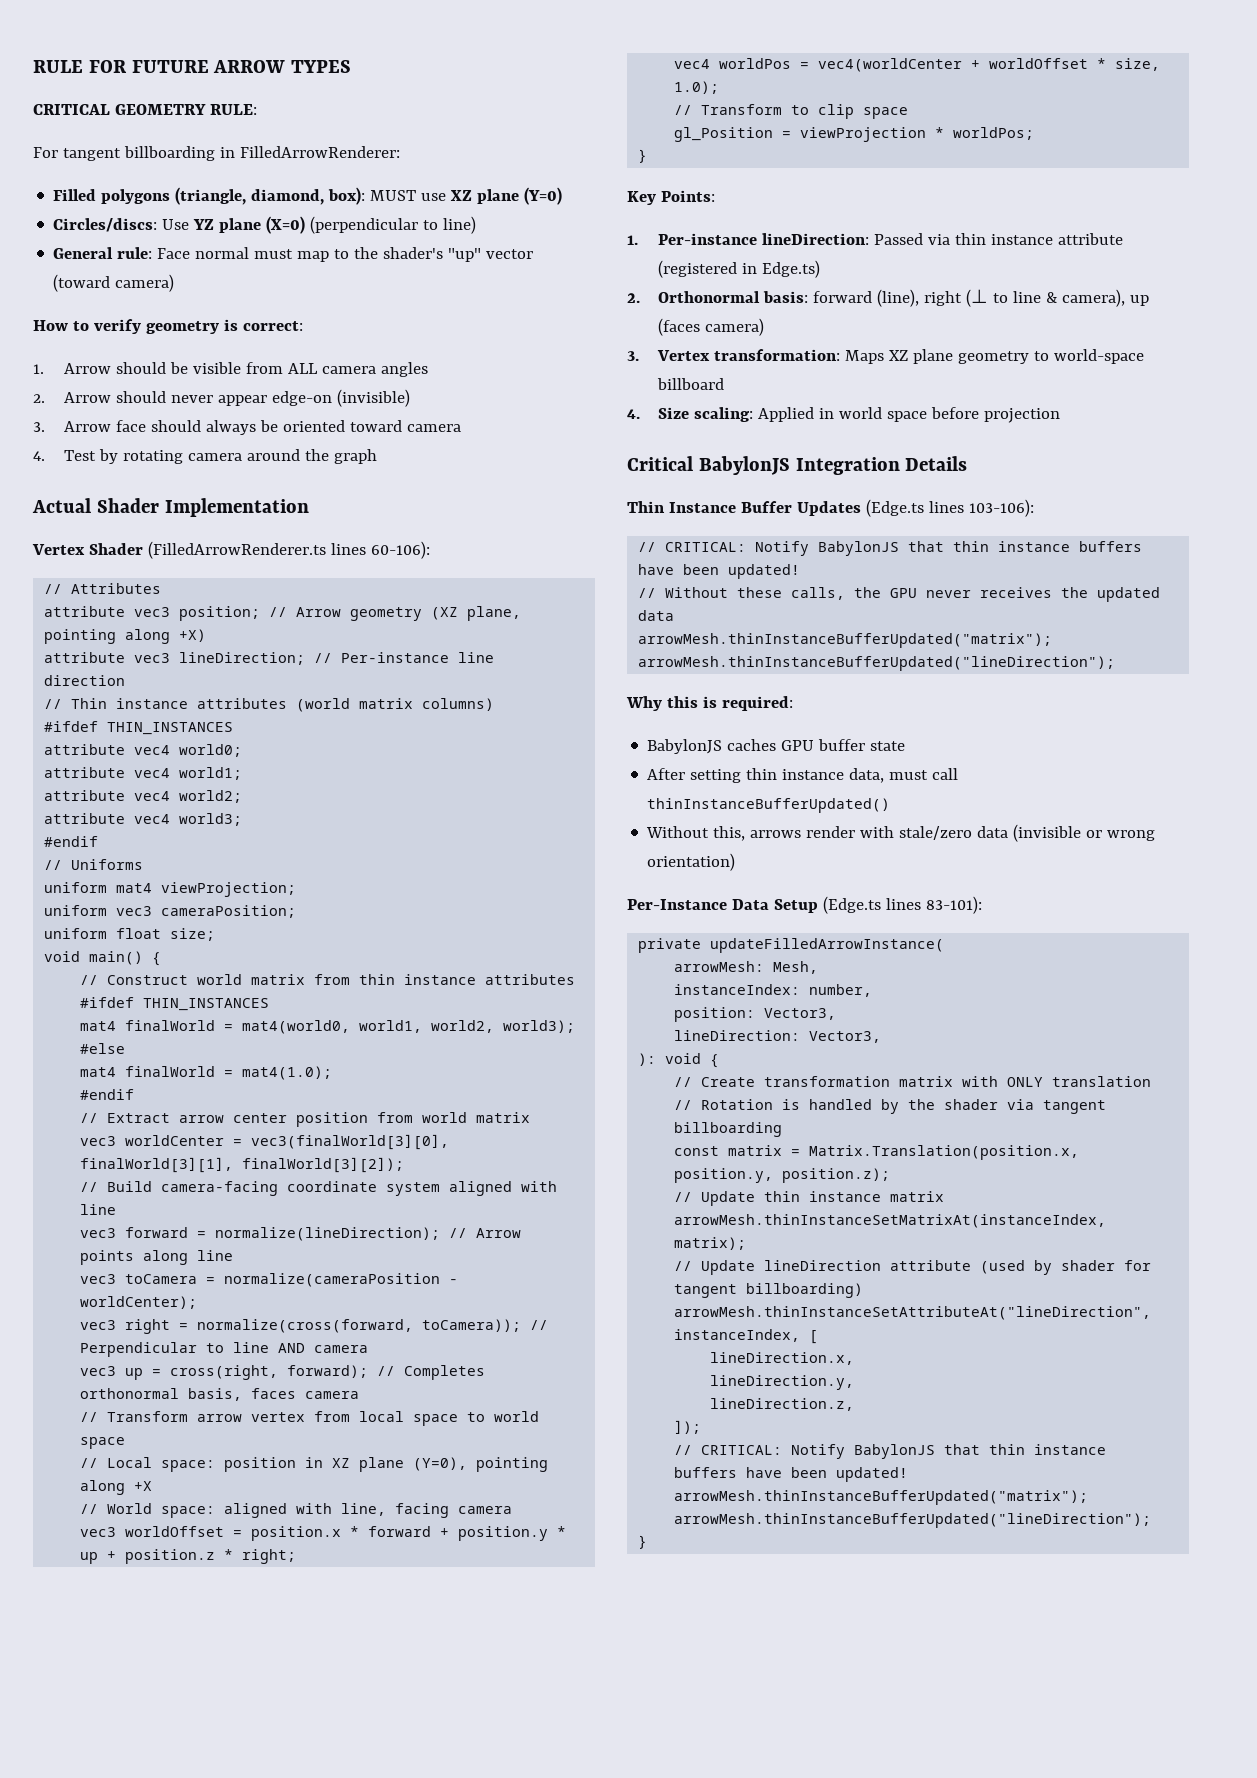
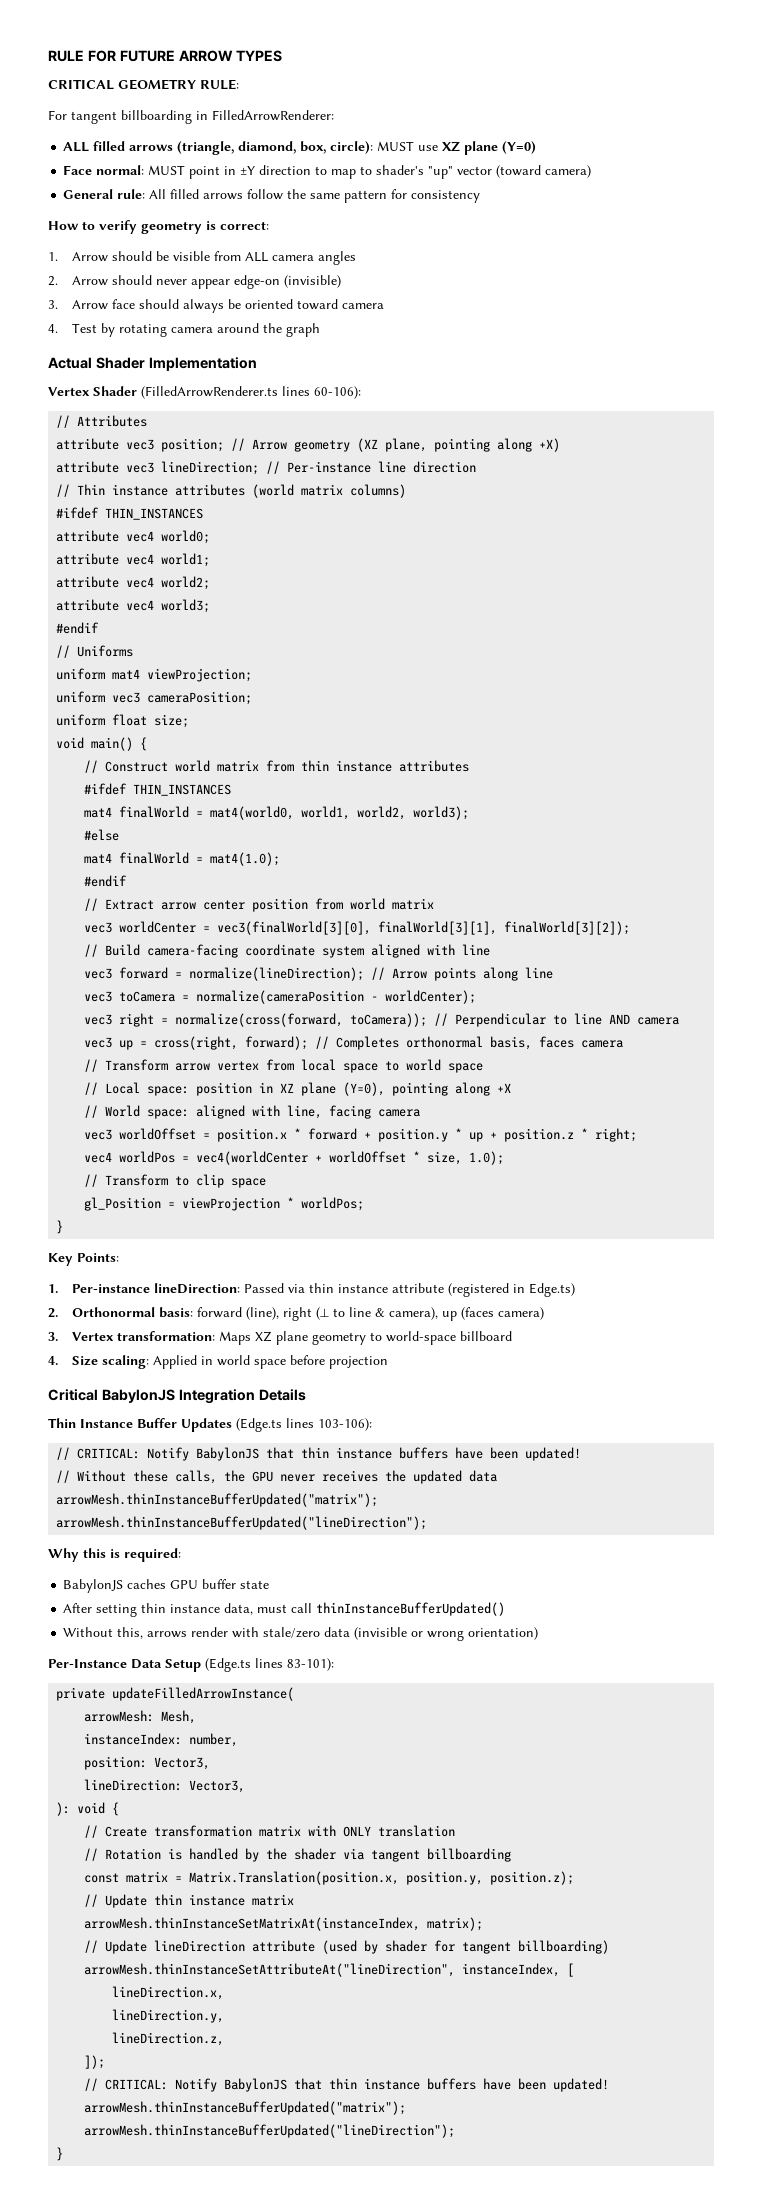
- Filled polygons (triangle, diamond, box): MUST use XZ plane (Y=0)
+ ALL filled arrows (triangle, diamond, box, circle): MUST use XZ plane (Y=0)
- Circles/discs: Use YZ plane (X=0) (perpendicular to line)
- General rule: Face normal must map to the shader's "up" vector (toward camera)
+ Face normal: MUST point in ±Y direction to map to shader's "up" vector (toward camera)
+ General rule: All filled arrows follow the same pattern for consistency

